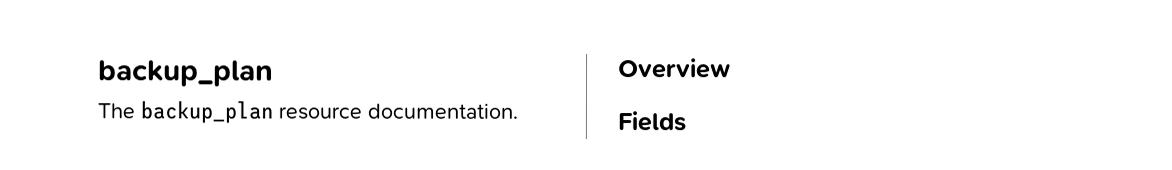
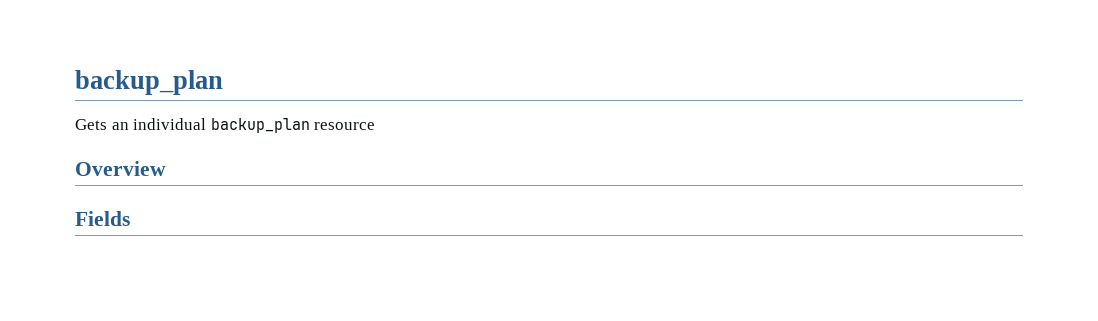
- The backup_plan resource documentation.
+ Gets an individual backup_plan resource

